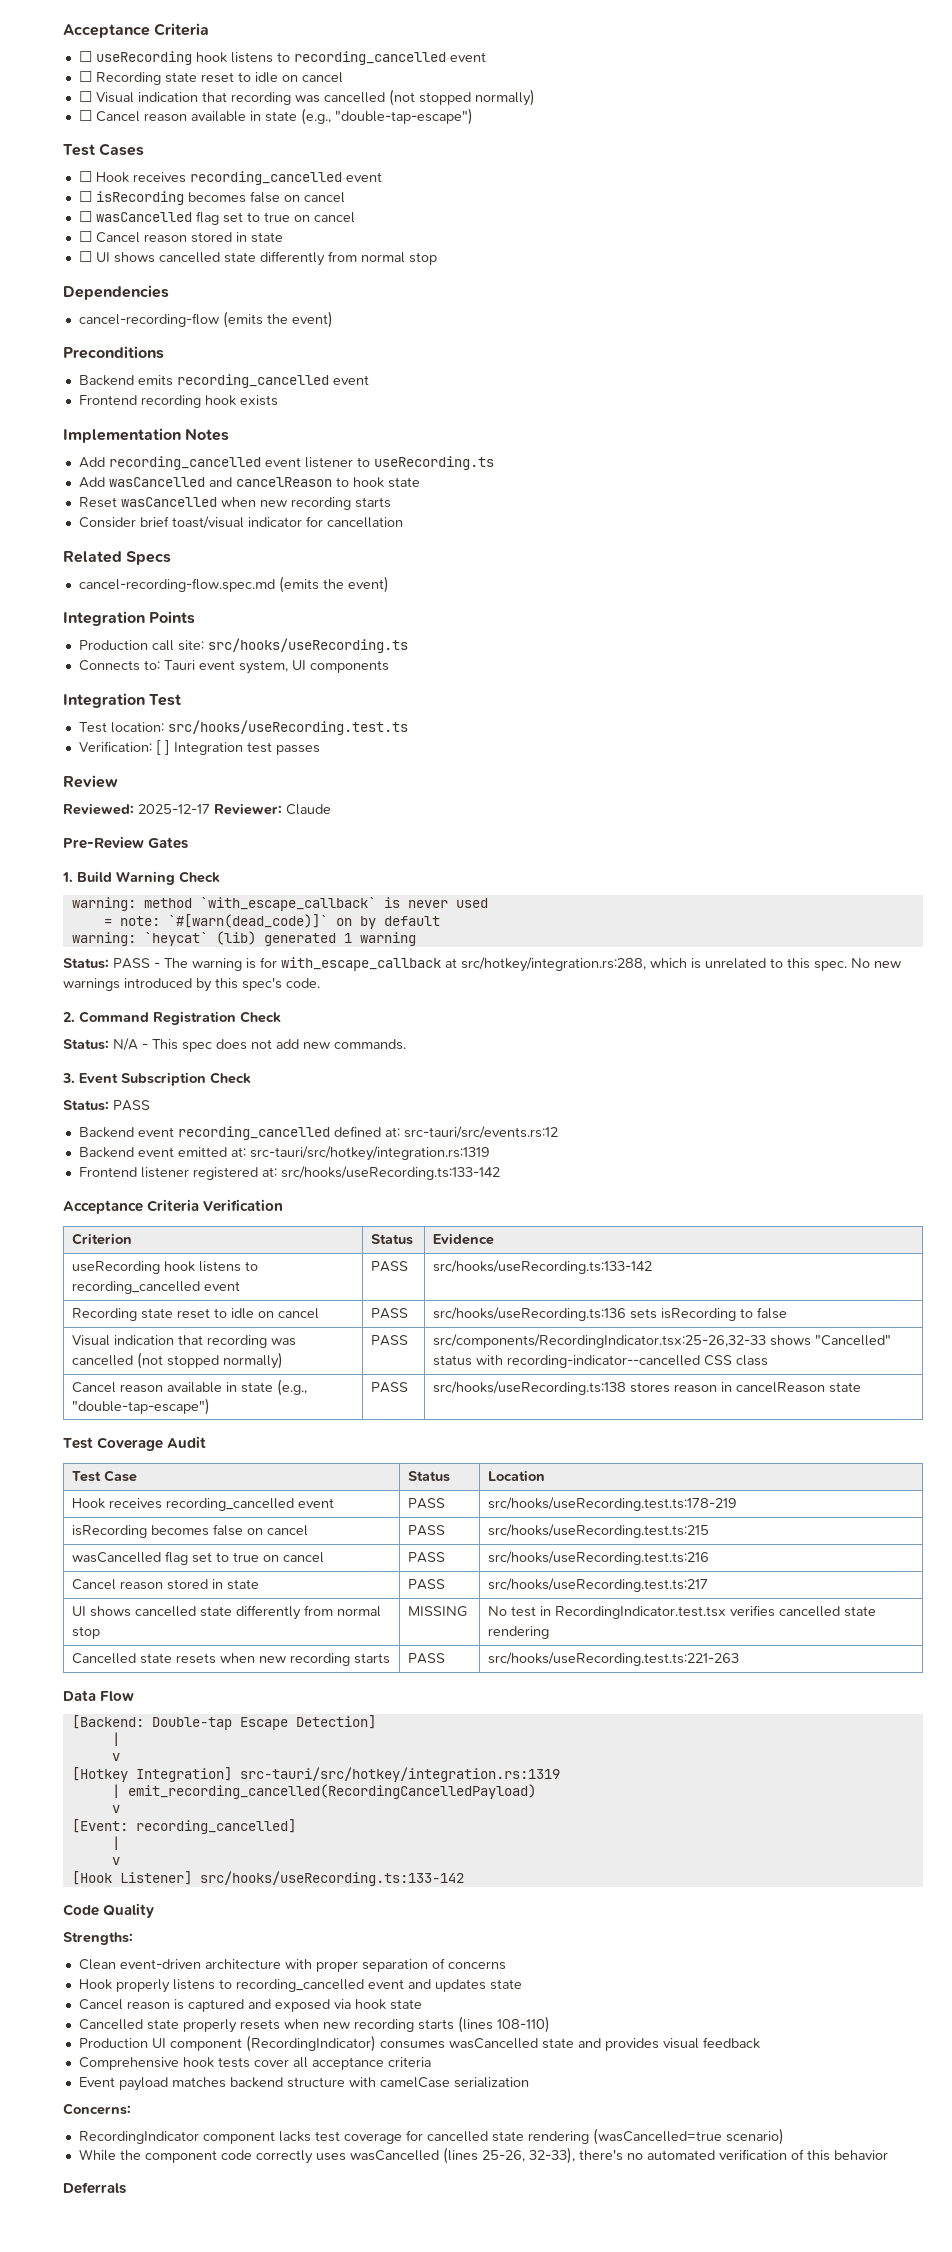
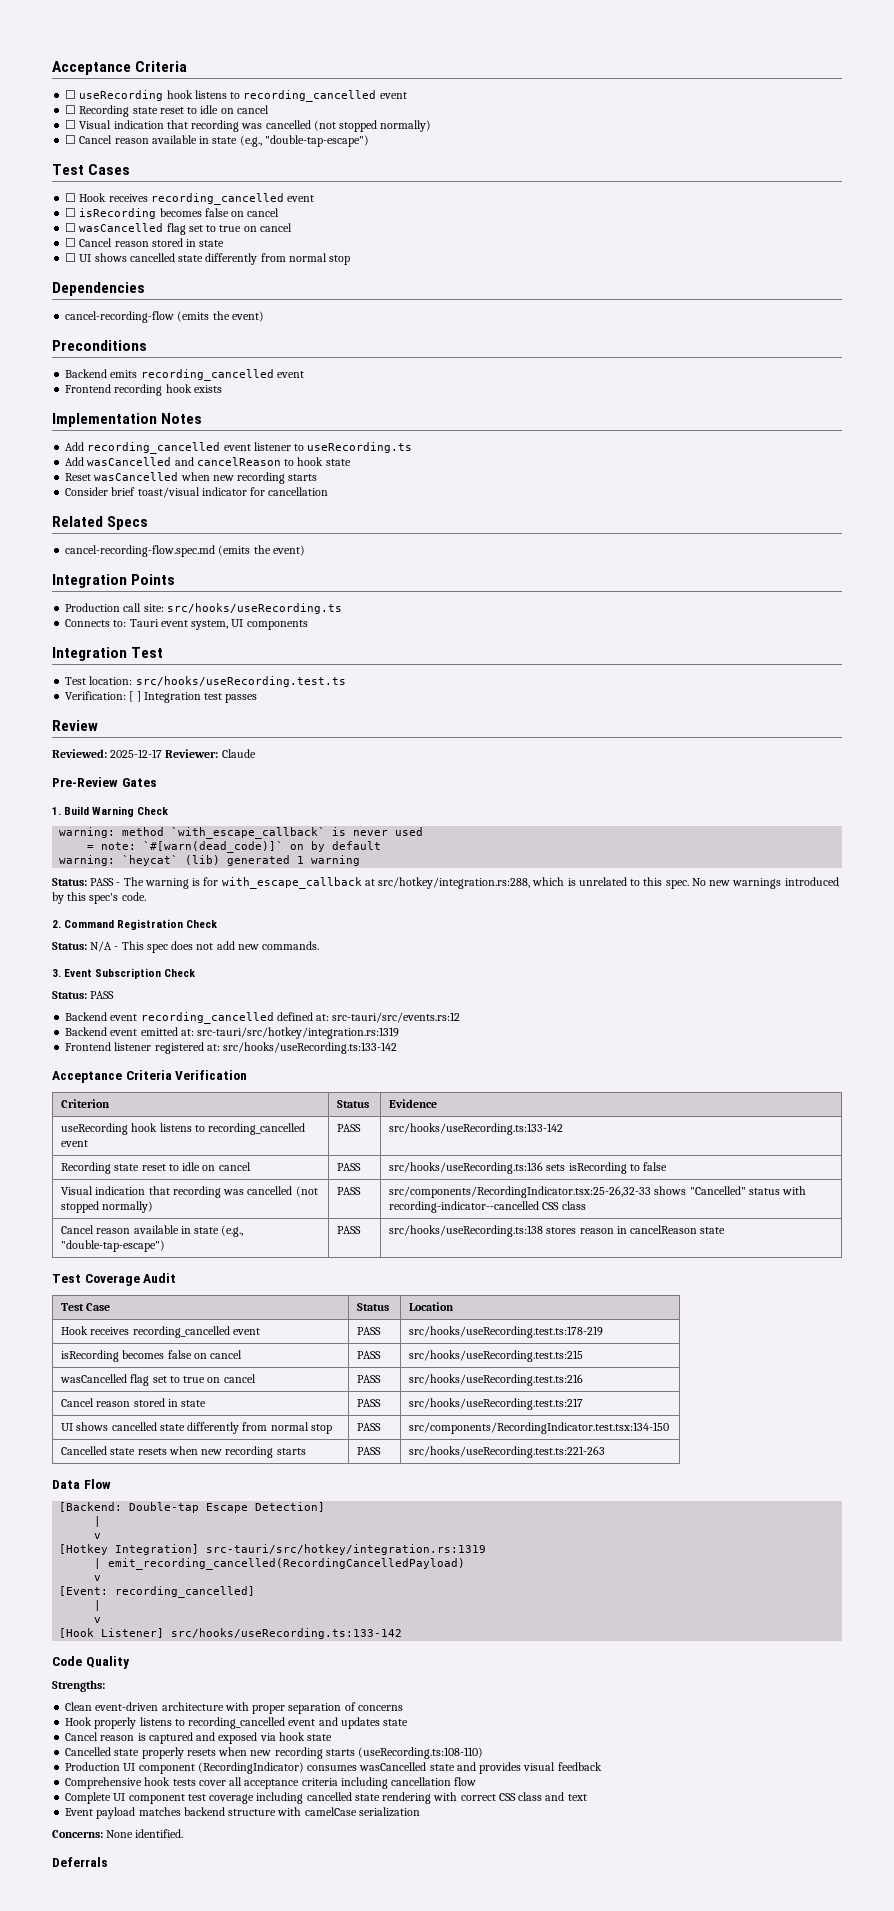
- UI shows cancelled state differently from normal stop | MISSING | No test in RecordingIndicator.test.tsx verifies cancelled state rendering
+ UI shows cancelled state differently from normal stop | PASS | src/components/RecordingIndicator.test.tsx:134-150
- Cancelled state properly resets when new recording starts (lines 108-110)
+ Cancelled state properly resets when new recording starts (useRecording.ts:108-110)
- Comprehensive hook tests cover all acceptance criteria
+ Comprehensive hook tests cover all acceptance criteria including cancellation flow
+ Complete UI component test coverage including cancelled state rendering with correct CSS class and text
- Concerns:
- RecordingIndicator component lacks test coverage for cancelled state rendering (wasCancelled=true scenario)
- While the component code correctly uses wasCancelled (lines 25-26, 32-33), there's no automated verification of this behavior
+ Concerns: None identified.

